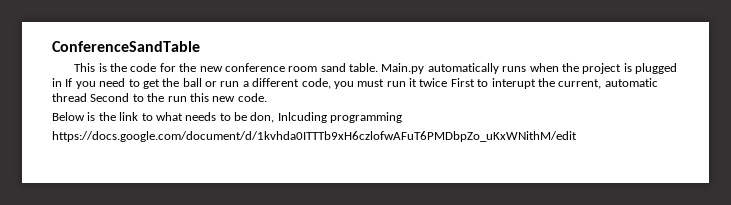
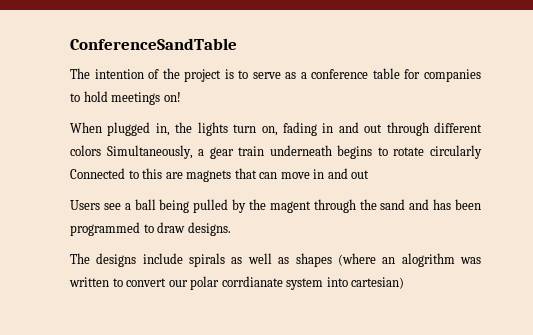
- This is the code for the new conference room sand table. Main.py automatically runs when the project is plugged in If you need to get the ball or run a different code, you must run it twice First to interupt the current, automatic thread Second to the run this new code.
- Below is the link to what needs to be don, Inlcuding programming
- https://docs.google.com/document/d/1kvhda0ITTTb9xH6czlofwAFuT6PMDbpZo_uKxWNithM/edit
+ The intention of the project is to serve as a conference table for companies to hold meetings on!
+ When plugged in, the lights turn on, fading in and out through different colors Simultaneously, a gear train underneath begins to rotate circularly Connected to this are magnets that can move in and out
+ Users see a ball being pulled by the magent through the sand and has been programmed to draw designs.
+ The designs include spirals as well as shapes (where an alogrithm was written to convert our polar corrdianate system into cartesian)

